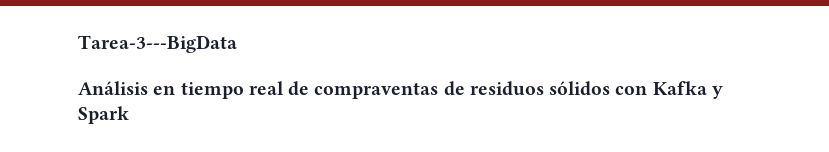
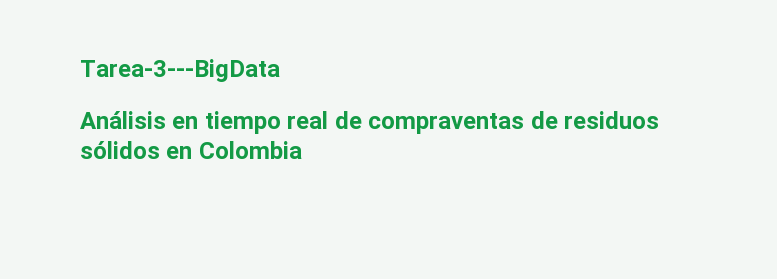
- Análisis en tiempo real de compraventas de residuos sólidos con Kafka y Spark
+ Análisis en tiempo real de compraventas de residuos sólidos en Colombia

